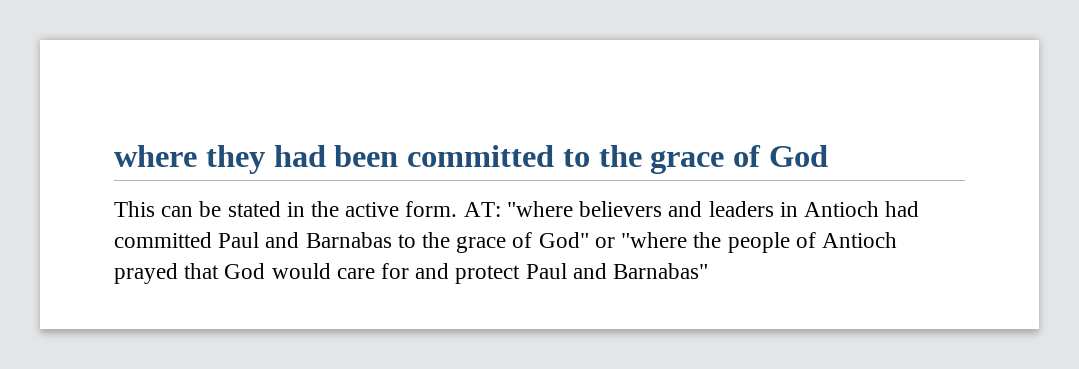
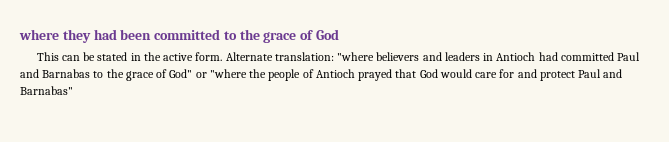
- AT: "where believers and leaders in Antioch had committed Paul and Barnabas to the grace of God" or "where the people of Antioch prayed that God would care for and protect Paul and Barnabas"
+ Alternate translation: "where believers and leaders in Antioch had committed Paul and Barnabas to the grace of God" or "where the people of Antioch prayed that God would care for and protect Paul and Barnabas"

